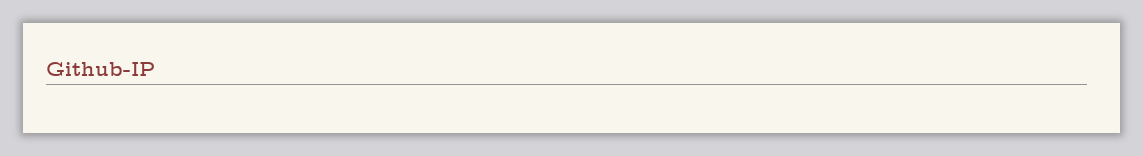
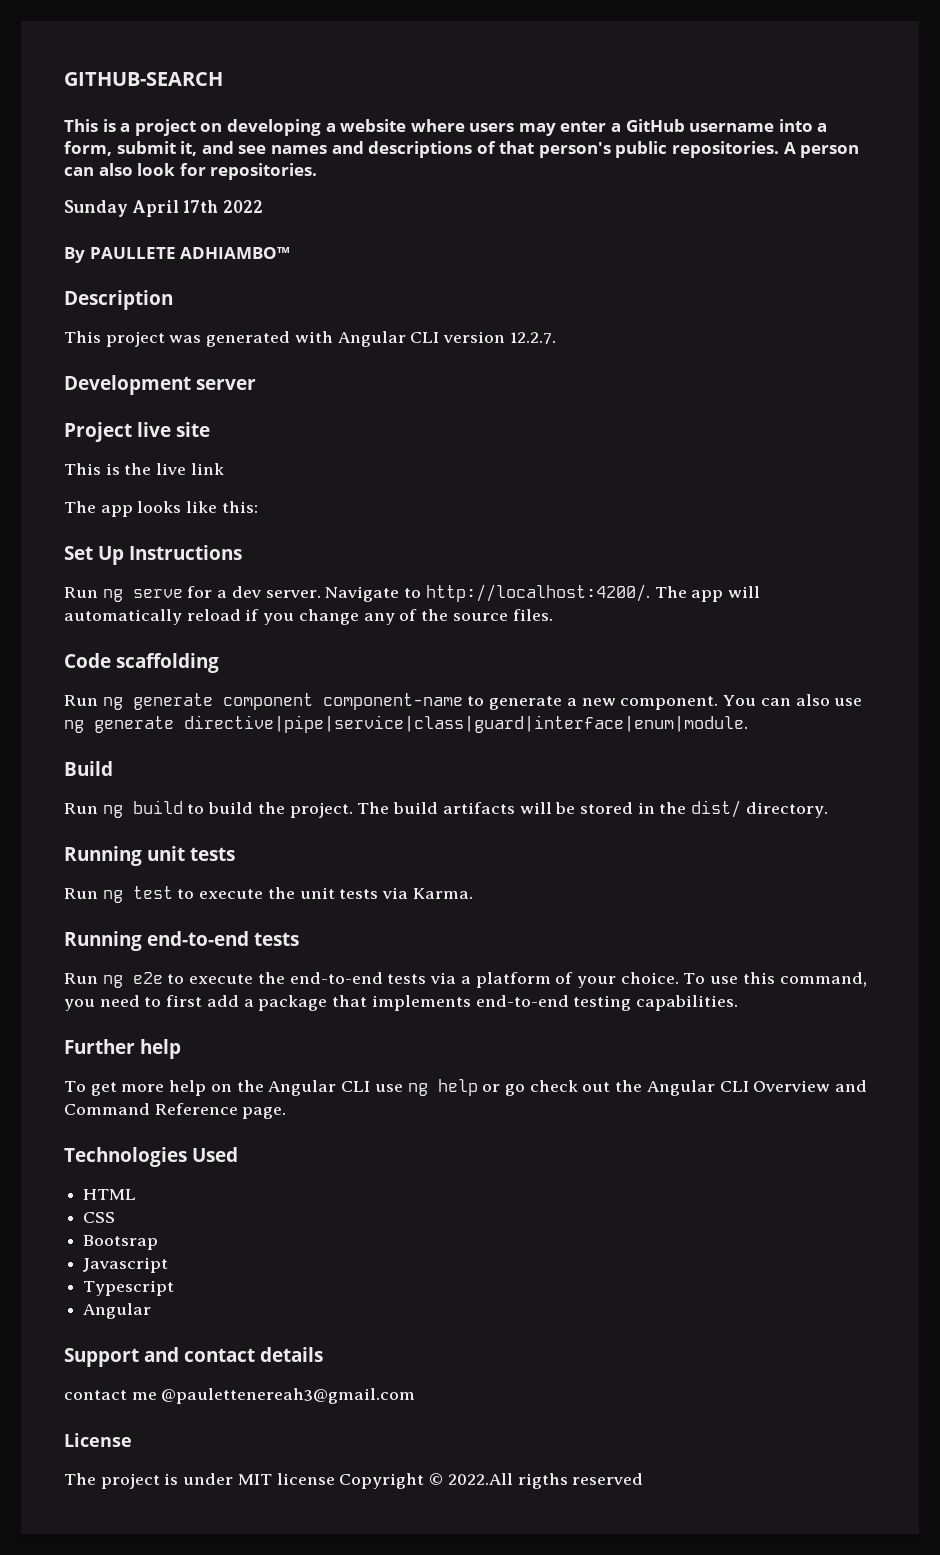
- Github-IP
+ GITHUB-SEARCH
+ This is a project on developing a website where users may enter a GitHub username into a form, submit it, and see names and descriptions of that person's public repositories. A person can also look for repositories.
+ Sunday April 17th 2022
+ By PAULLETE ADHIAMBO™
+ Description
+ This project was generated with Angular CLI version 12.2.7.
+ Development server
+ Project live site
+ This is the live link
+ The app looks like this:
+ Set Up Instructions
+ Run ng serve for a dev server. Navigate to http://localhost:4200/. The app will automatically reload if you change any of the source files.
+ Code scaffolding
+ Run ng generate component component-name to generate a new component. You can also use ng generate directive|pipe|service|class|guard|interface|enum|module.
+ Build
+ Run ng build to build the project. The build artifacts will be stored in the dist/ directory.
+ Running unit tests
+ Run ng test to execute the unit tests via Karma.
+ Running end-to-end tests
+ Run ng e2e to execute the end-to-end tests via a platform of your choice. To use this command, you need to first add a package that implements end-to-end testing capabilities.
+ Further help
+ To get more help on the Angular CLI use ng help or go check out the Angular CLI Overview and Command Reference page.
+ Technologies Used
+ HTML
+ CSS
+ Bootsrap
+ Javascript
+ Typescript
+ Angular
+ Support and contact details
+ contact me @paulettenereah3@gmail.com
+ License
+ The project is under MIT license Copyright © 2022.All rigths reserved

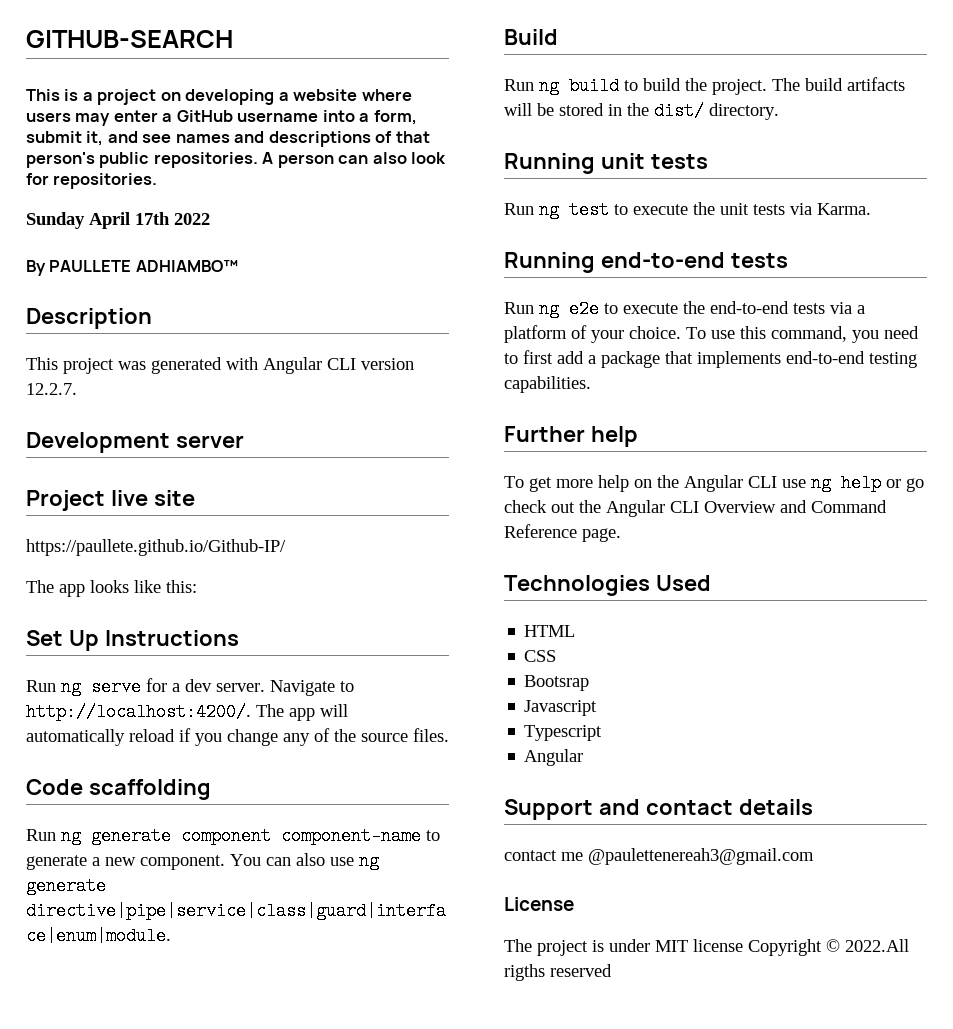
- This is the live link
+ https://paullete.github.io/Github-IP/

